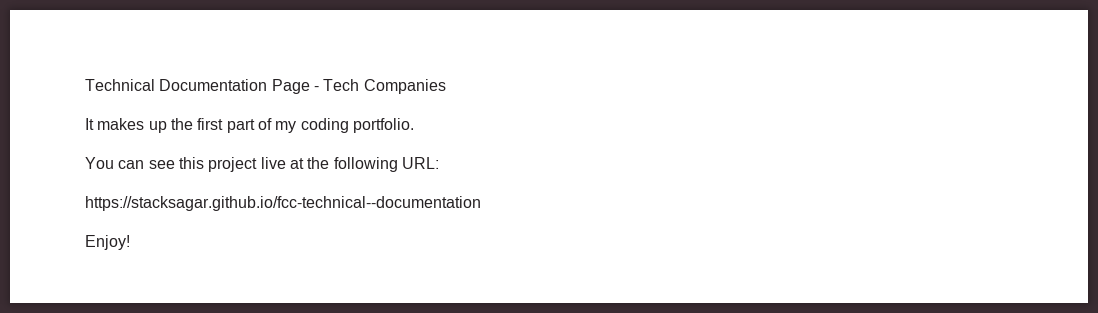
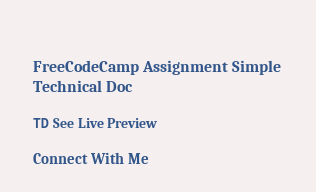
- Technical Documentation Page - Tech Companies
- It makes up the first part of my coding portfolio.
- You can see this project live at the following URL:
- https://stacksagar.github.io/fcc-technical--documentation
- Enjoy!
+ FreeCodeCamp Assignment Simple Technical Doc
+ TD See Live Preview
+ Connect With Me

